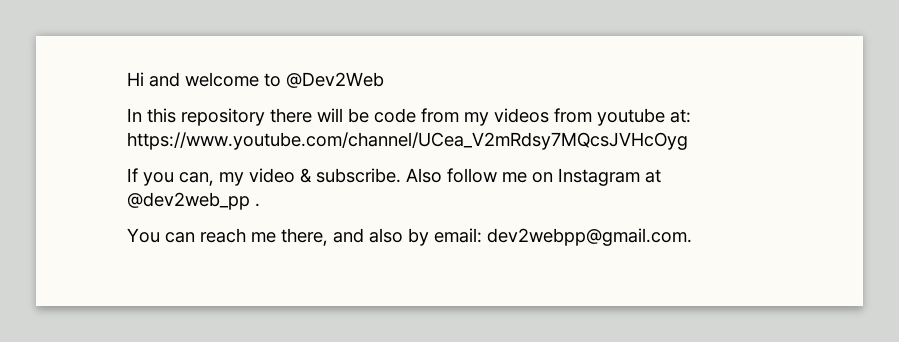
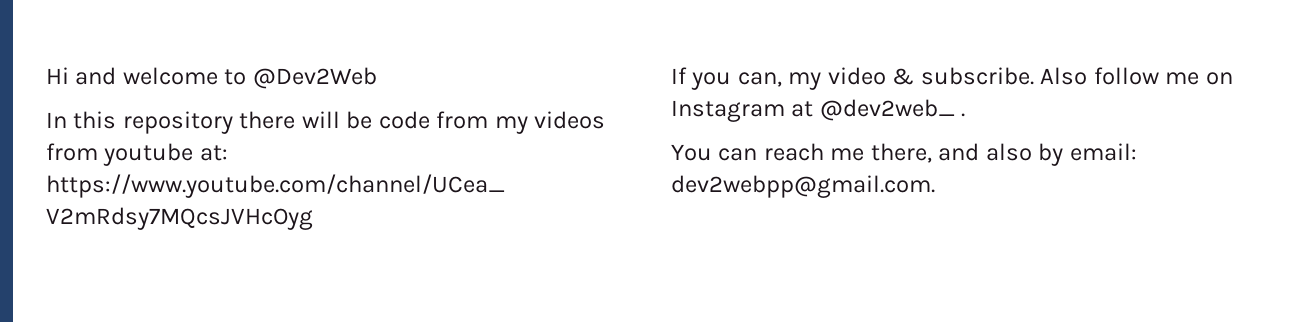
- Also follow me on Instagram at @dev2web_pp .
+ Also follow me on Instagram at @dev2web_ .

